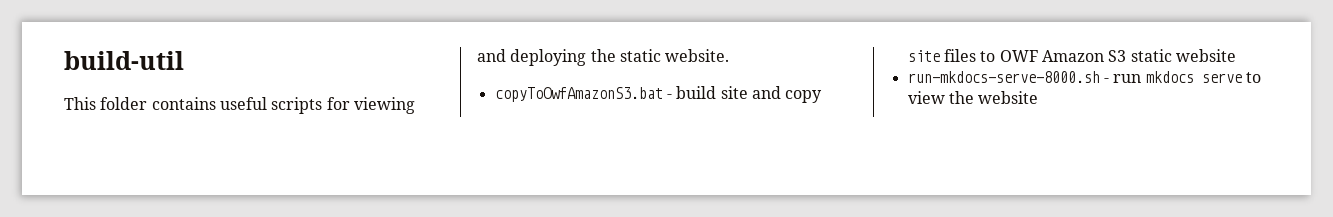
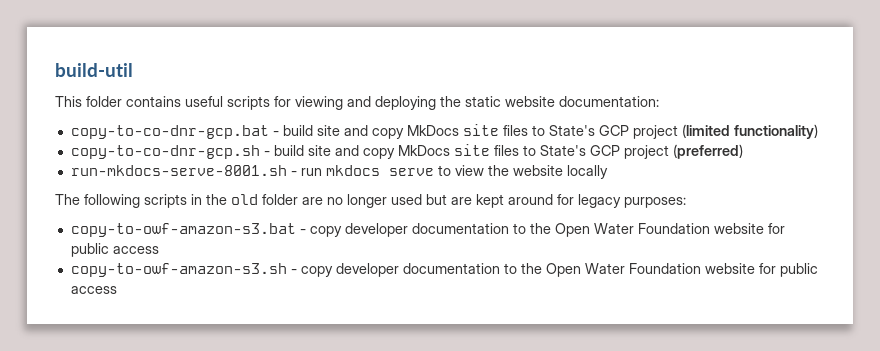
- This folder contains useful scripts for viewing and deploying the static website.
- copyToOwfAmazonS3.bat - build site and copy site files to OWF Amazon S3 static website
- run-mkdocs-serve-8000.sh - run mkdocs serve to view the website
+ This folder contains useful scripts for viewing and deploying the static website documentation:
+ copy-to-co-dnr-gcp.bat - build site and copy MkDocs site files to State's GCP project (limited functionality)
+ copy-to-co-dnr-gcp.sh - build site and copy MkDocs site files to State's GCP project (preferred)
+ run-mkdocs-serve-8001.sh - run mkdocs serve to view the website locally
+ The following scripts in the old folder are no longer used but are kept around for legacy purposes:
+ copy-to-owf-amazon-s3.bat - copy developer documentation to the Open Water Foundation website for public access
+ copy-to-owf-amazon-s3.sh - copy developer documentation to the Open Water Foundation website for public access

